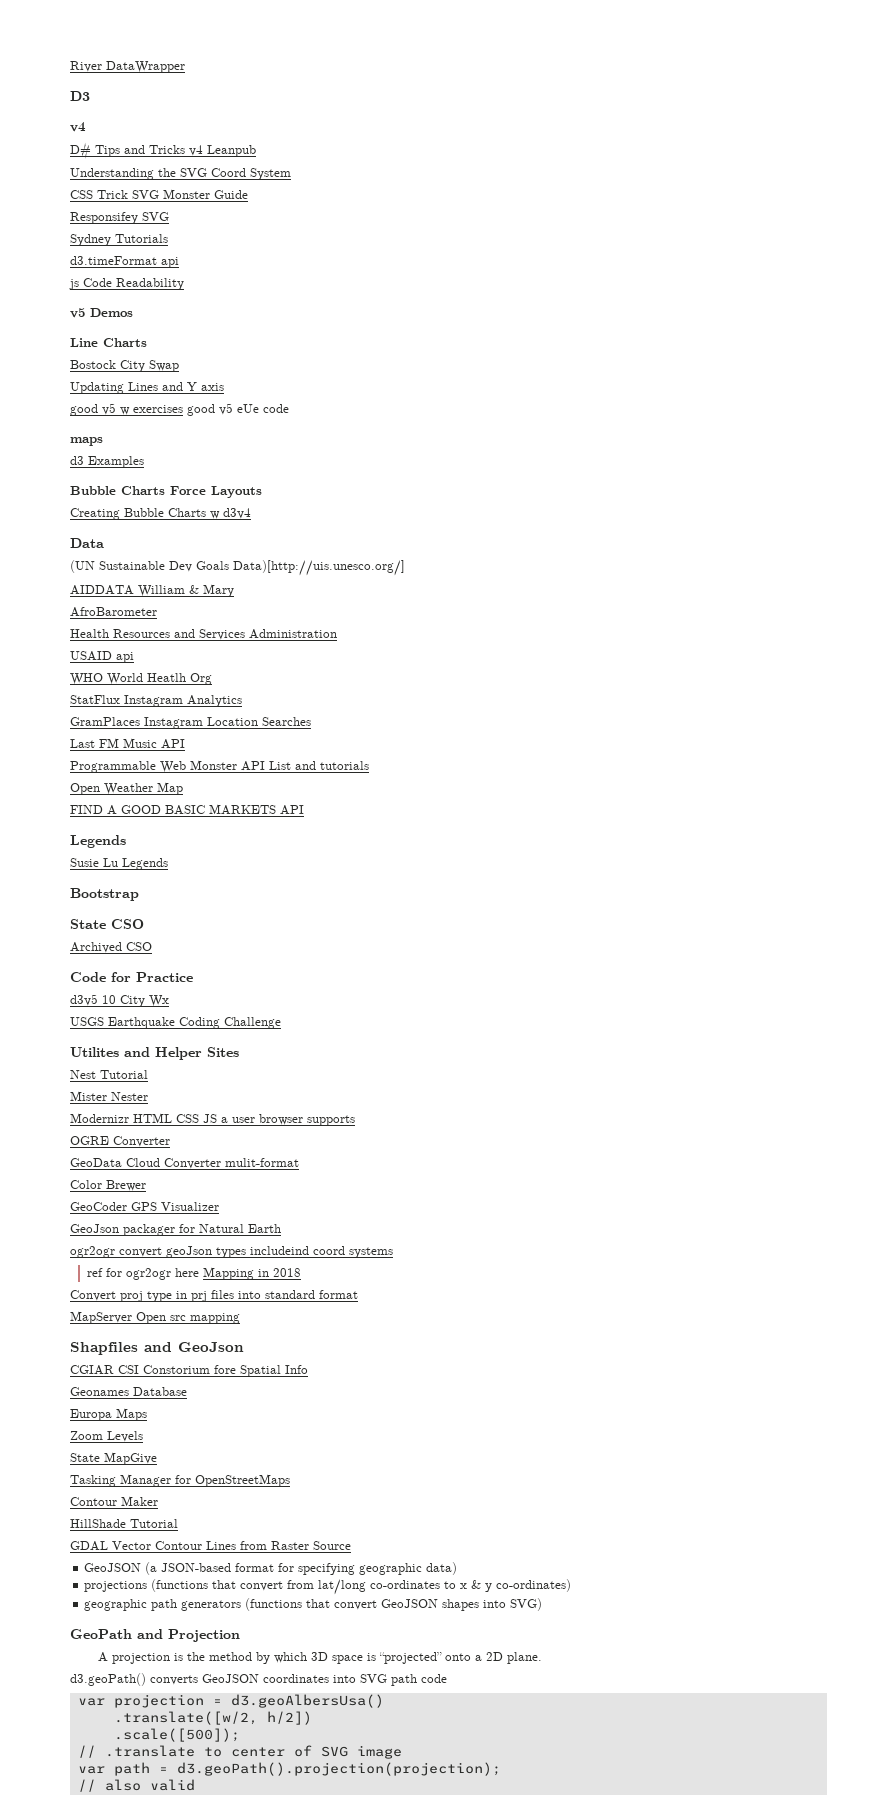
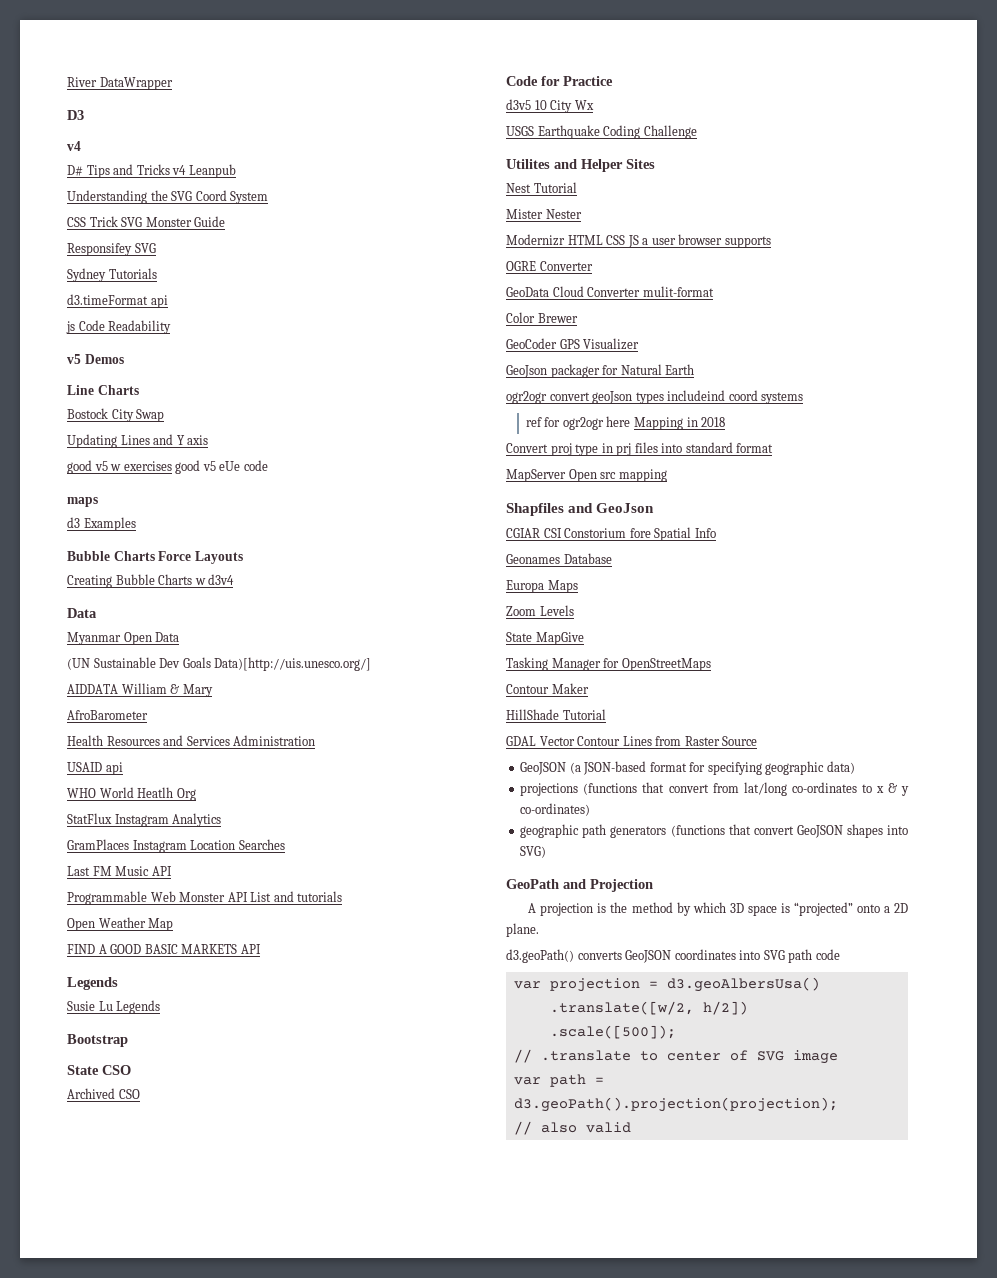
+ Myanmar Open Data

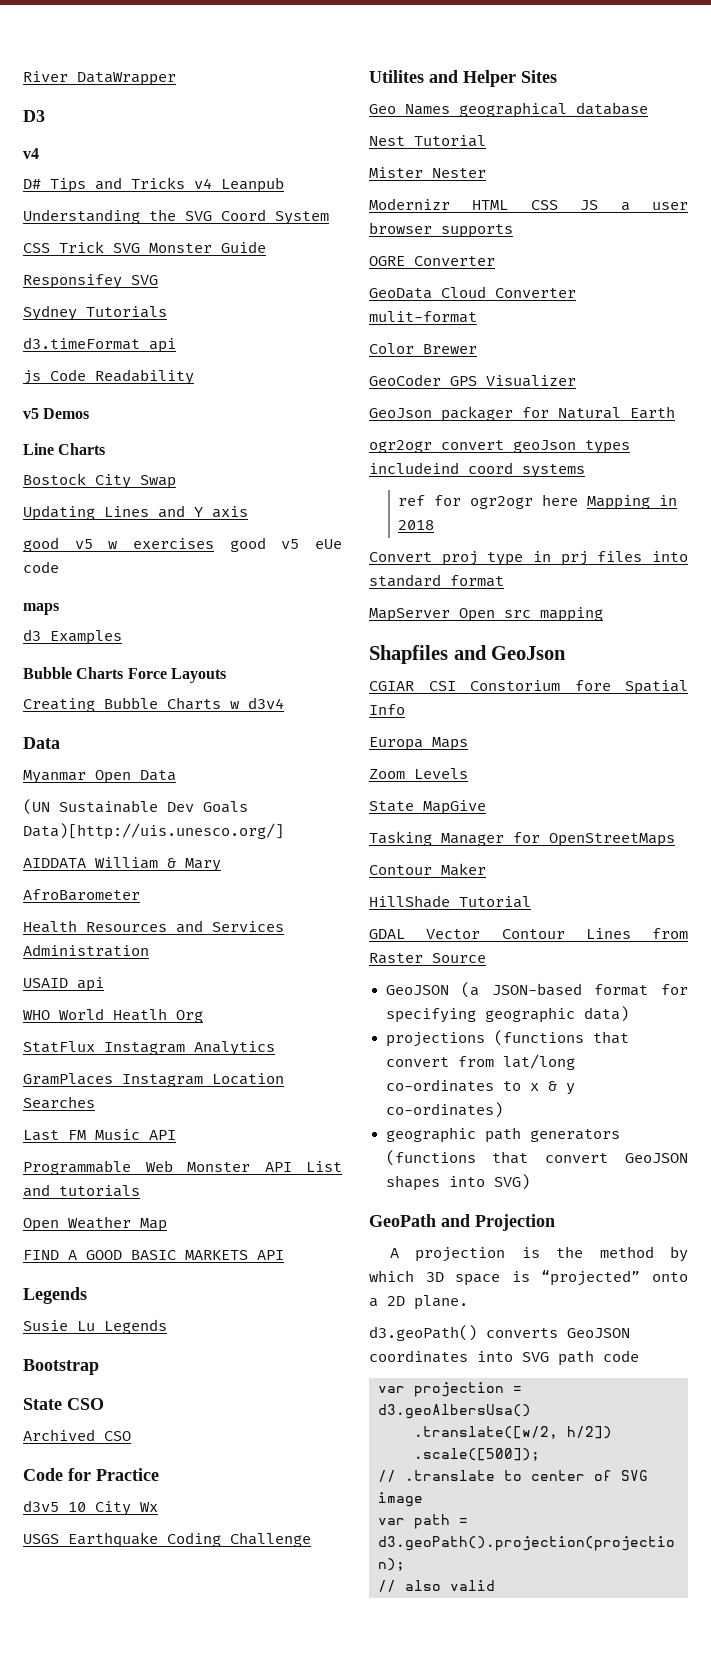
+ Geo Names geographical database
- Geonames Database

